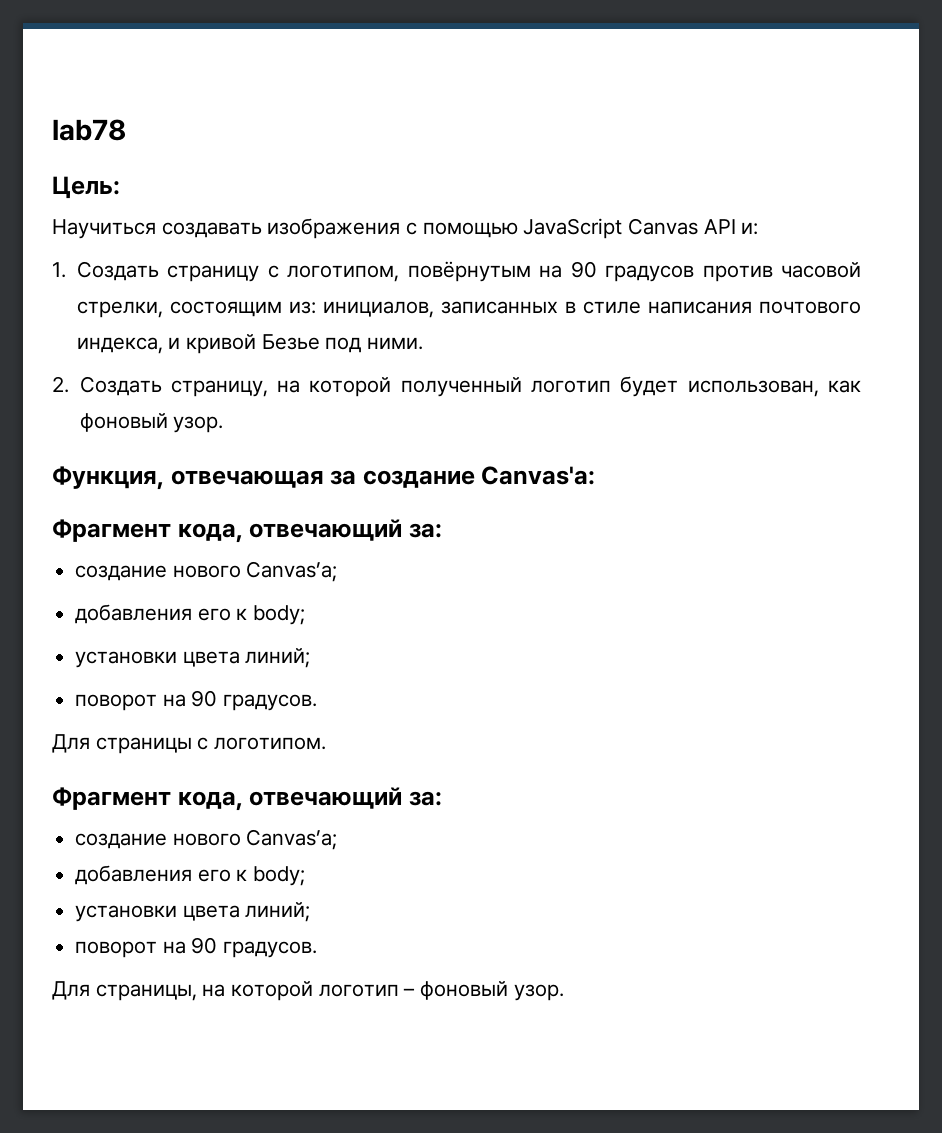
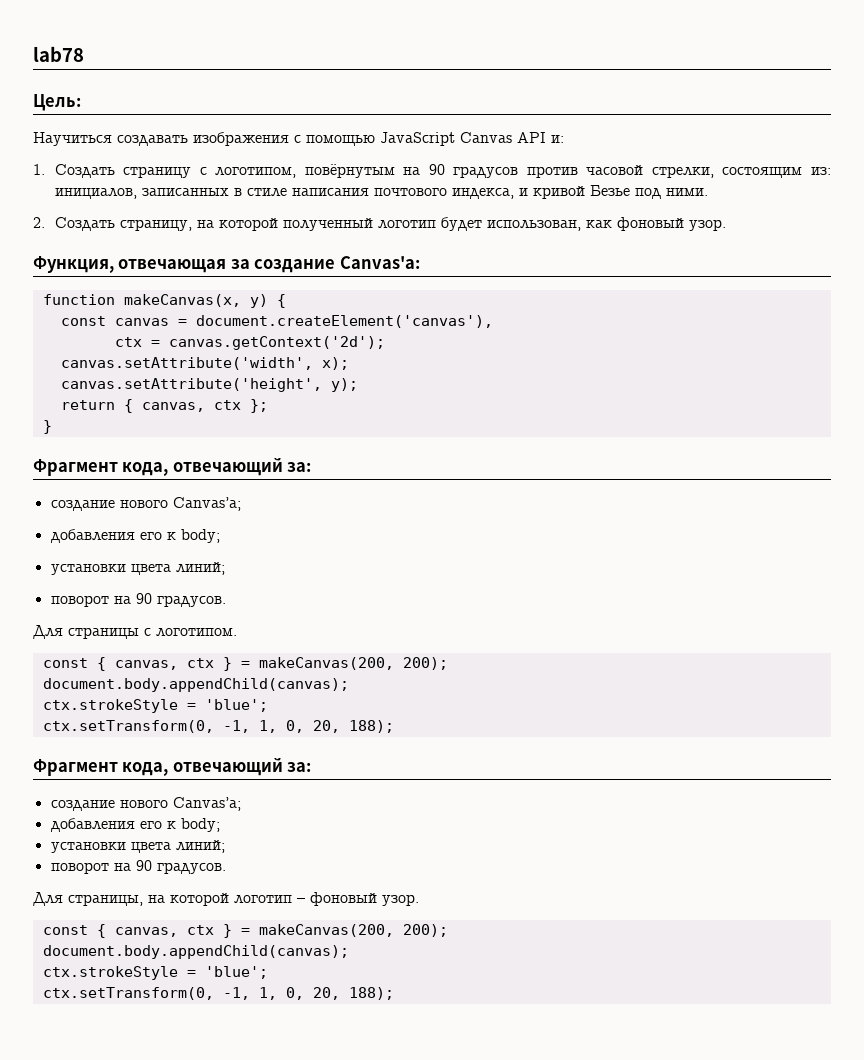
+ function makeCanvas(x, y) {
+ const canvas = document.createElement('canvas'),
+ ctx = canvas.getContext('2d');
+ canvas.setAttribute('width', x);
+ canvas.setAttribute('height', y);
+ return { canvas, ctx };
+ }
  Для страницы с логотипом.
+ const { canvas, ctx } = makeCanvas(200, 200);
+ document.body.appendChild(canvas);
+ ctx.strokeStyle = 'blue';
+ ctx.setTransform(0, -1, 1, 0, 20, 188);
  Для страницы, на которой логотип – фоновый узор.
+ const { canvas, ctx } = makeCanvas(200, 200);
+ document.body.appendChild(canvas);
+ ctx.strokeStyle = 'blue';
+ ctx.setTransform(0, -1, 1, 0, 20, 188);

